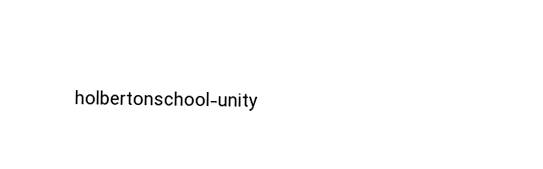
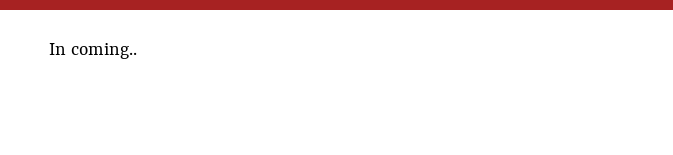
- holbertonschool-unity
+ In coming..

